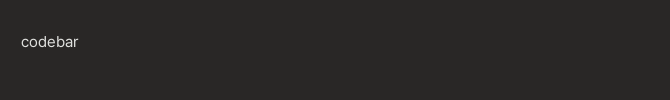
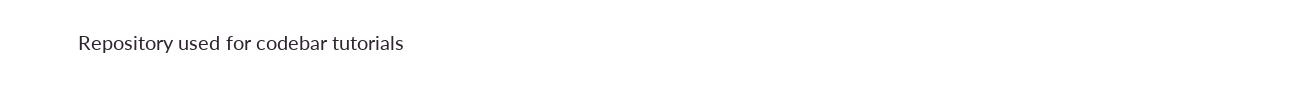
- codebar
+ Repository used for codebar tutorials

